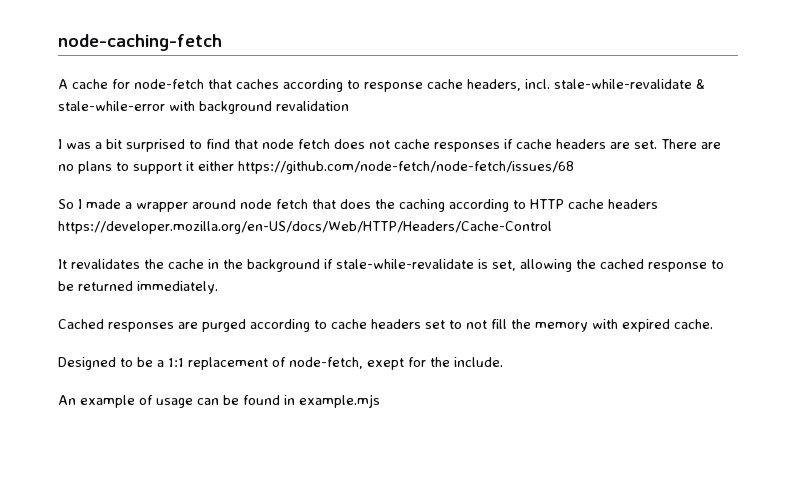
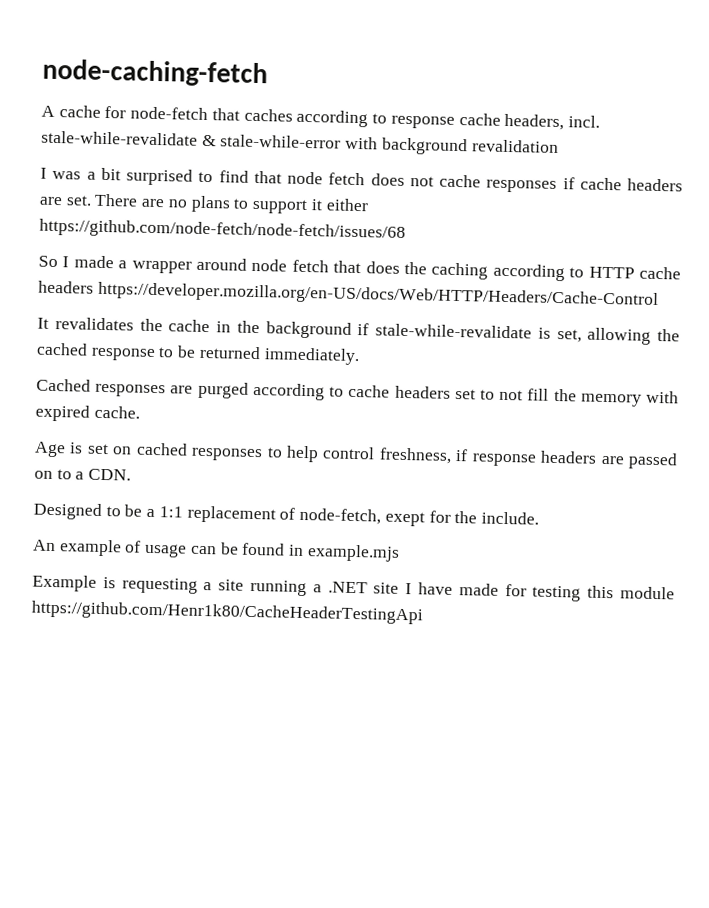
+ Age is set on cached responses to help control freshness, if response headers are passed on to a CDN.
+ Example is requesting a site running a .NET site I have made for testing this module https://github.com/Henr1k80/CacheHeaderTestingApi

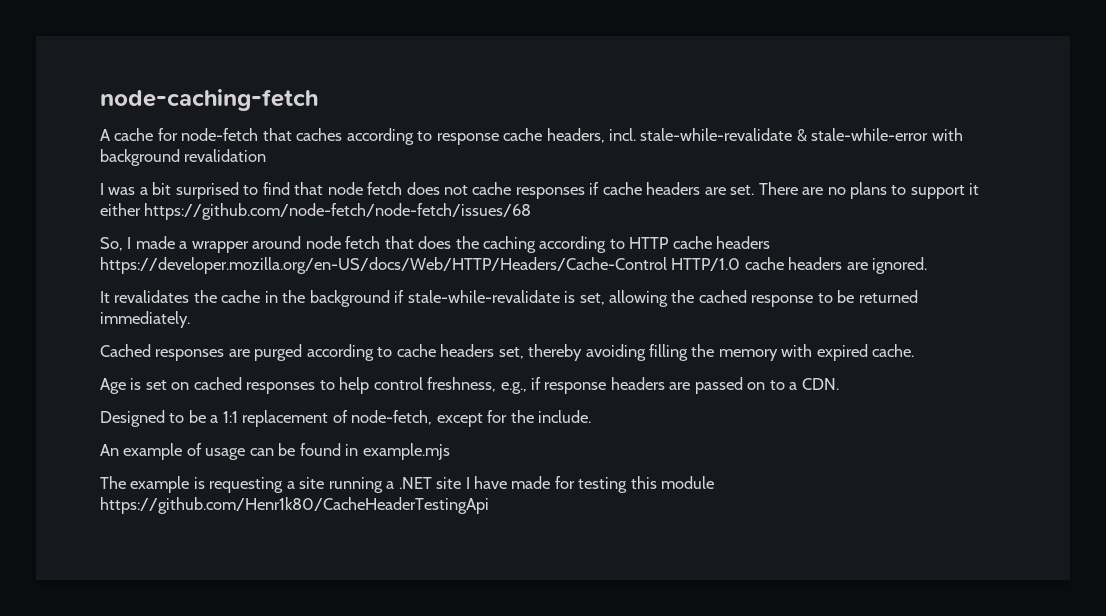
- So I made a wrapper around node fetch that does the caching according to HTTP cache headers https://developer.mozilla.org/en-US/docs/Web/HTTP/Headers/Cache-Control
+ So, I made a wrapper around node fetch that does the caching according to HTTP cache headers https://developer.mozilla.org/en-US/docs/Web/HTTP/Headers/Cache-Control HTTP/1.0 cache headers are ignored.
- Cached responses are purged according to cache headers set to not fill the memory with expired cache.
+ Cached responses are purged according to cache headers set, thereby avoiding filling the memory with expired cache.
- Age is set on cached responses to help control freshness, if response headers are passed on to a CDN.
+ Age is set on cached responses to help control freshness, e.g., if response headers are passed on to a CDN.
- Designed to be a 1:1 replacement of node-fetch, exept for the include.
+ Designed to be a 1:1 replacement of node-fetch, except for the include.
- Example is requesting a site running a .NET site I have made for testing this module https://github.com/Henr1k80/CacheHeaderTestingApi
+ The example is requesting a site running a .NET site I have made for testing this module https://github.com/Henr1k80/CacheHeaderTestingApi

